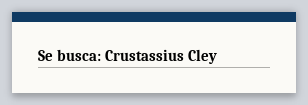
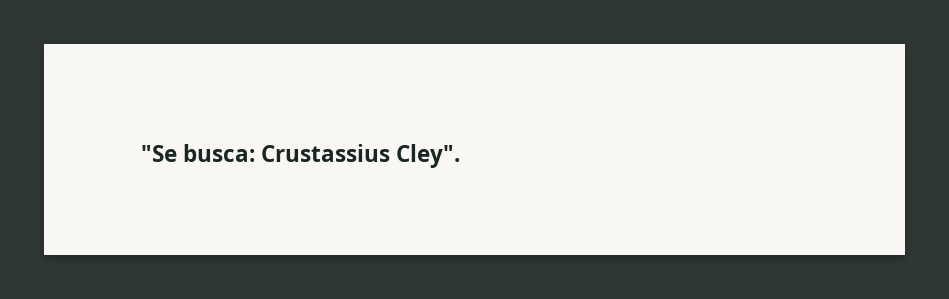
- Se busca: Crustassius Cley
+ "Se busca: Crustassius Cley".

